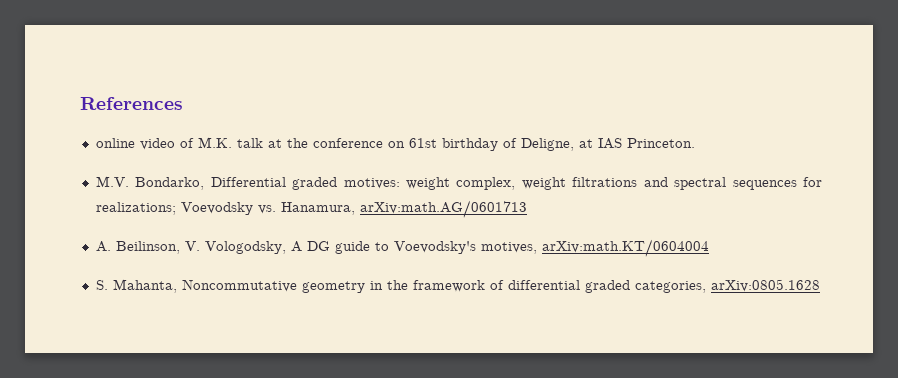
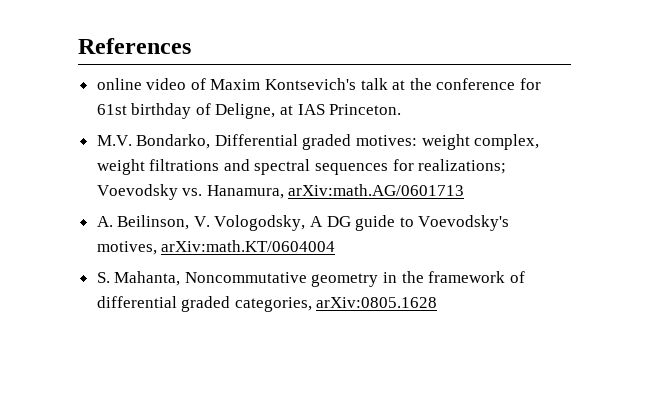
- online video of M.K. talk at the conference on 61st birthday of Deligne, at IAS Princeton.
+ online video of Maxim Kontsevich's talk at the conference for 61st birthday of Deligne, at IAS Princeton.

